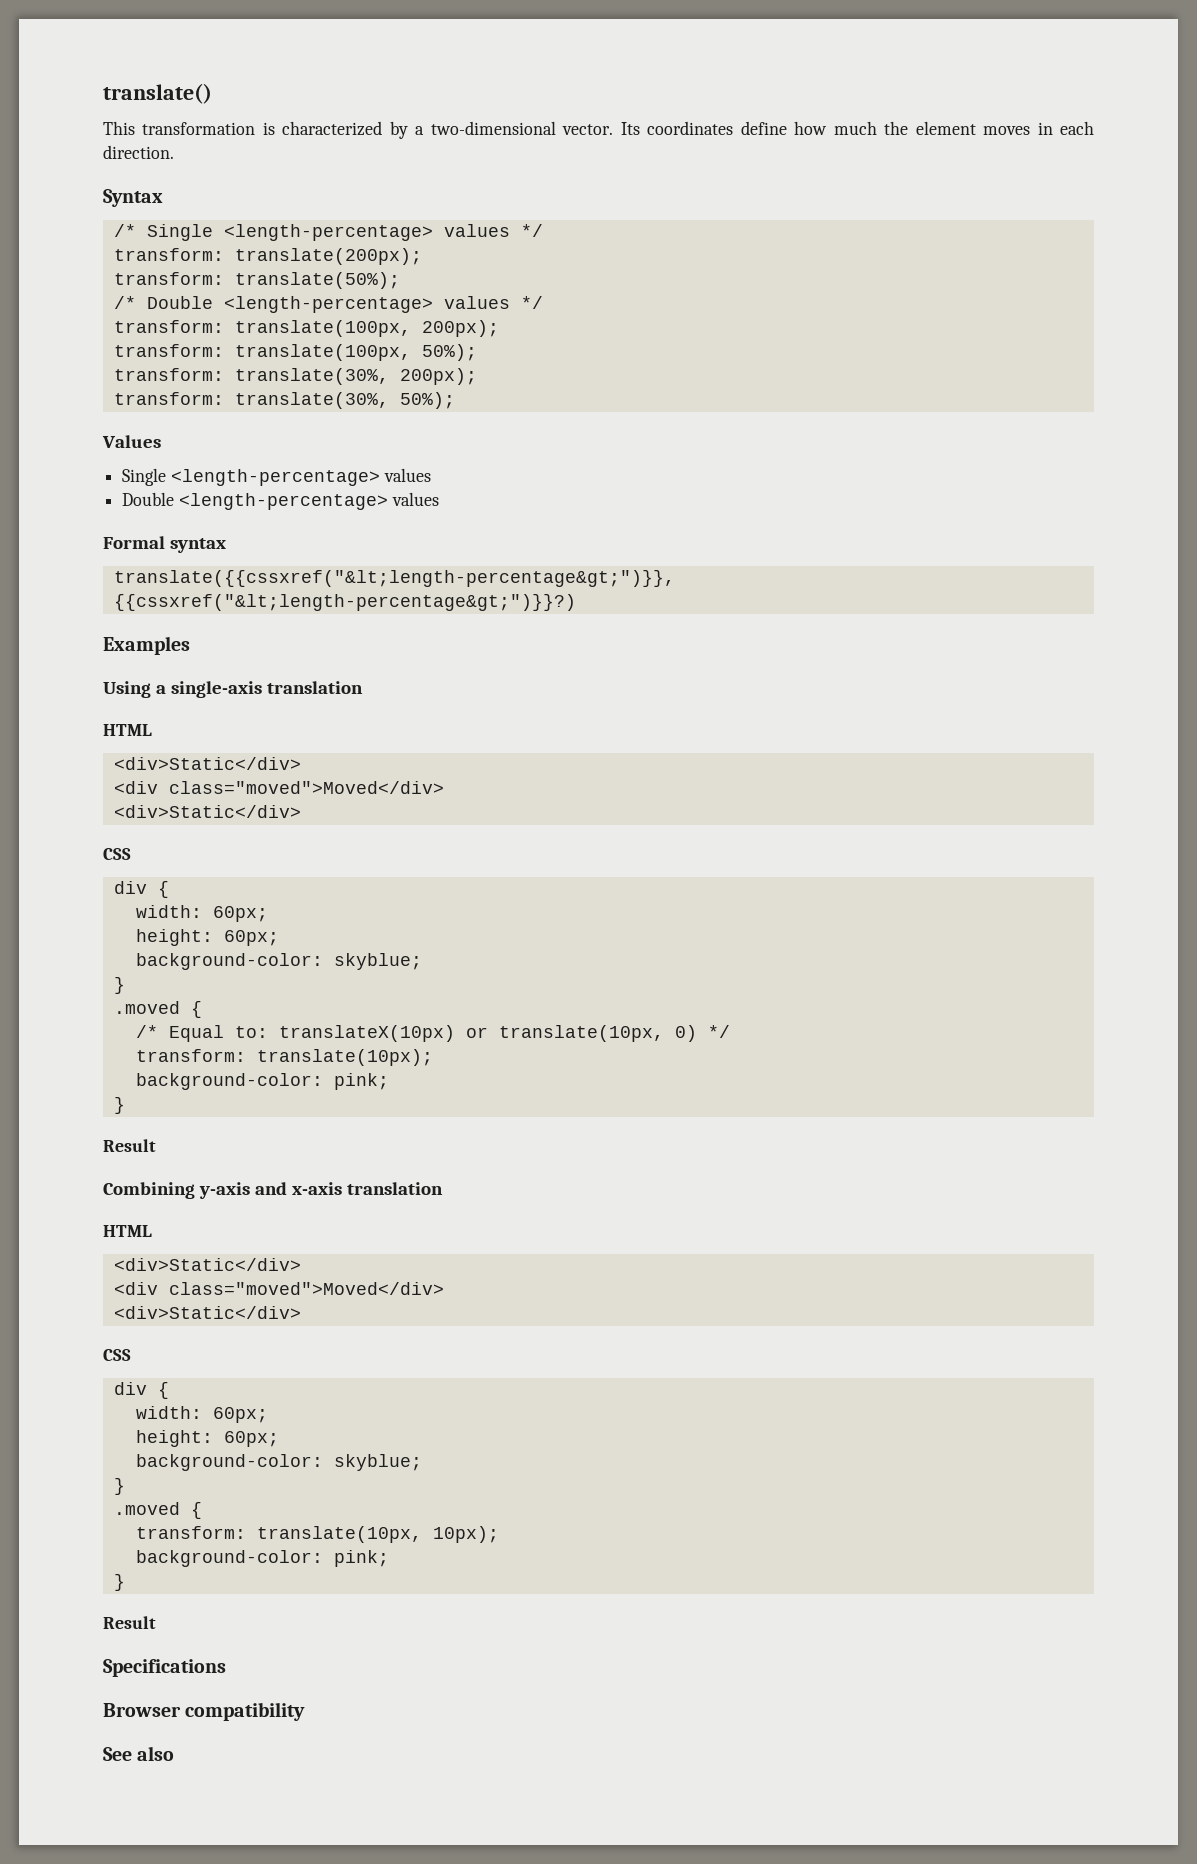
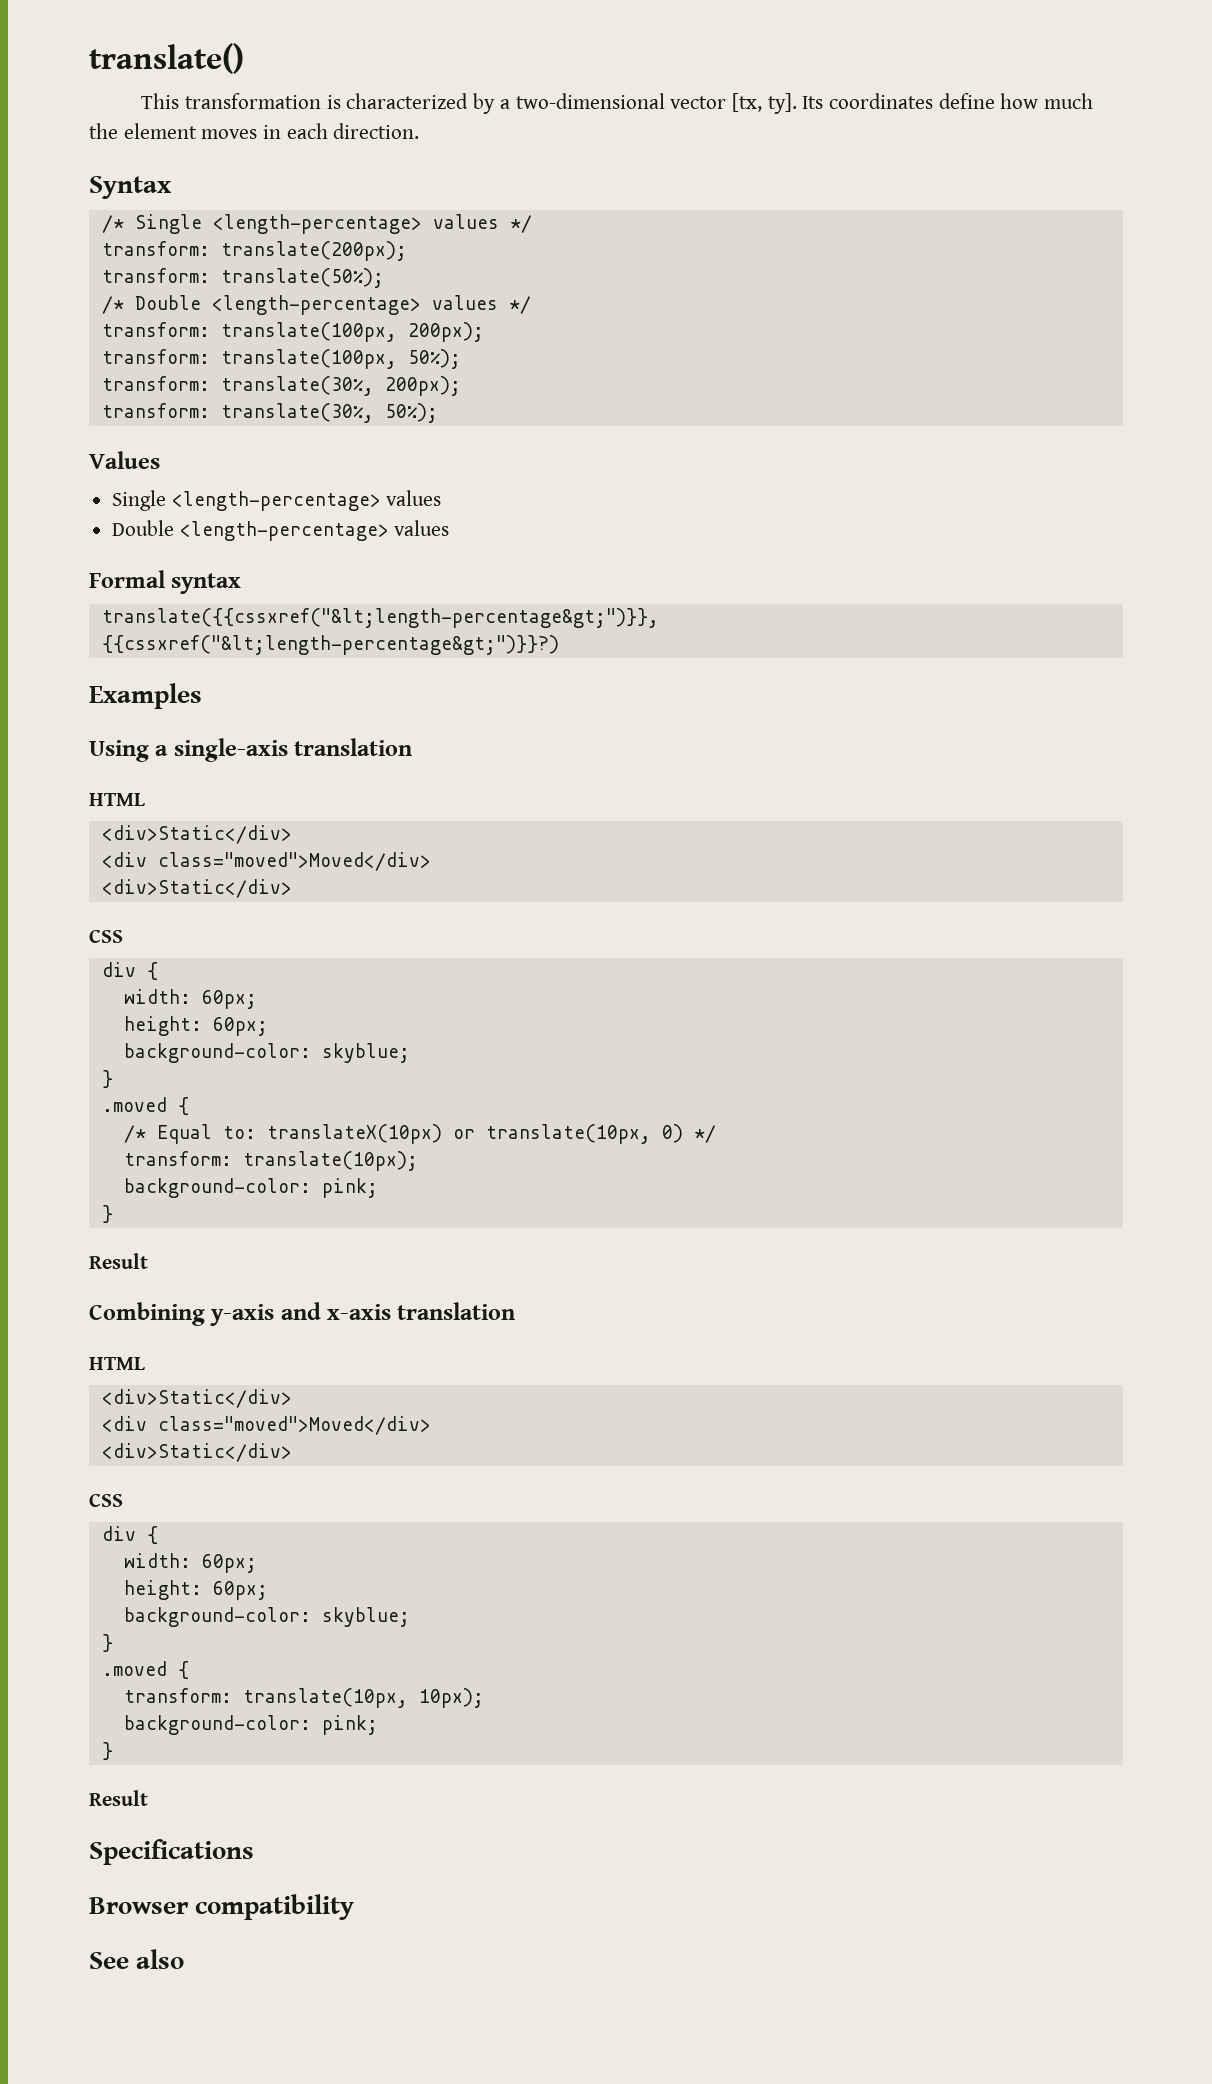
- This transformation is characterized by a two-dimensional vector.
+ This transformation is characterized by a two-dimensional vector [tx, ty].

